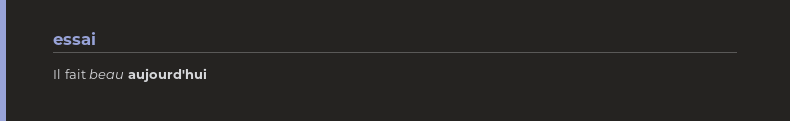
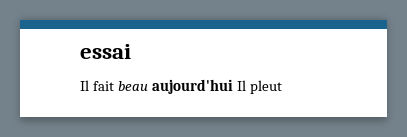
- Il fait beau aujourd'hui
+ Il fait beau aujourd'hui Il pleut

